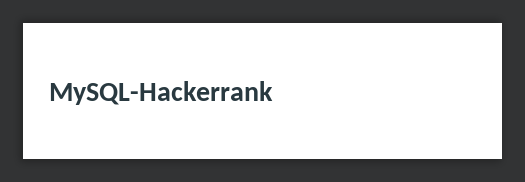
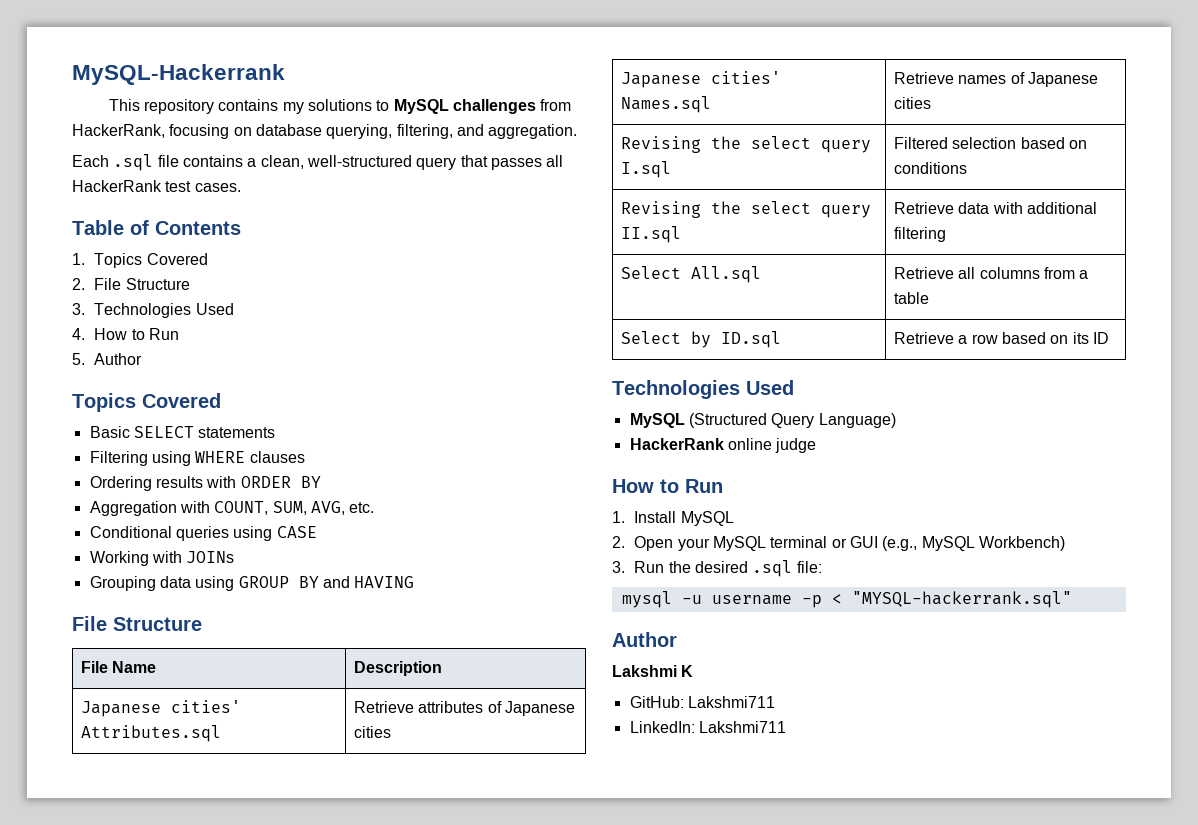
+ This repository contains my solutions to MySQL challenges from HackerRank, focusing on database querying, filtering, and aggregation.
+ Each .sql file contains a clean, well-structured query that passes all HackerRank test cases.
+ Table of Contents
+ 1. Topics Covered
+ 2. File Structure
+ 3. Technologies Used
+ 4. How to Run
+ 5. Author
+ Topics Covered
+ Basic SELECT statements
+ Filtering using WHERE clauses
+ Ordering results with ORDER BY
+ Aggregation with COUNT, SUM, AVG, etc.
+ Conditional queries using CASE
+ Working with JOINs
+ Grouping data using GROUP BY and HAVING
+ File Structure
+ File Name | Description
+ Japanese cities' Attributes.sql | Retrieve attributes of Japanese cities
+ Japanese cities' Names.sql | Retrieve names of Japanese cities
+ Revising the select query I.sql | Filtered selection based on conditions
+ Revising the select query II.sql | Retrieve data with additional filtering
+ Select All.sql | Retrieve all columns from a table
+ Select by ID.sql | Retrieve a row based on its ID
+ Technologies Used
+ MySQL (Structured Query Language)
+ HackerRank online judge
+ How to Run
+ 1. Install MySQL
+ 2. Open your MySQL terminal or GUI (e.g., MySQL Workbench)
+ 3. Run the desired .sql file:
+ mysql -u username -p < "MYSQL-hackerrank.sql"
+ Author
+ Lakshmi K
+ GitHub: Lakshmi711
+ LinkedIn: Lakshmi711

